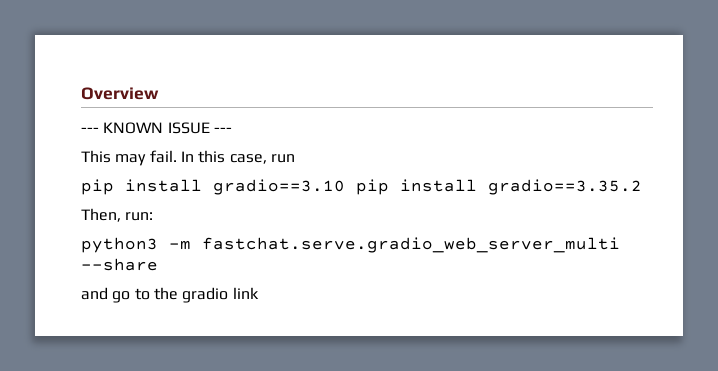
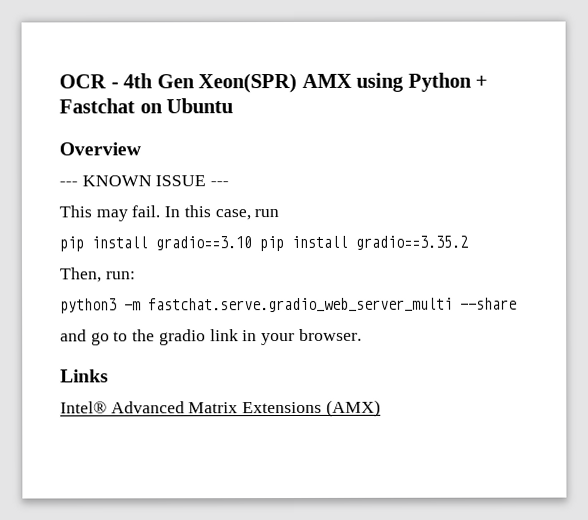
+ OCR - 4th Gen Xeon(SPR) AMX using Python + Fastchat on Ubuntu
- and go to the gradio link
+ and go to the gradio link in your browser.
+ Links
+ Intel® Advanced Matrix Extensions (AMX)

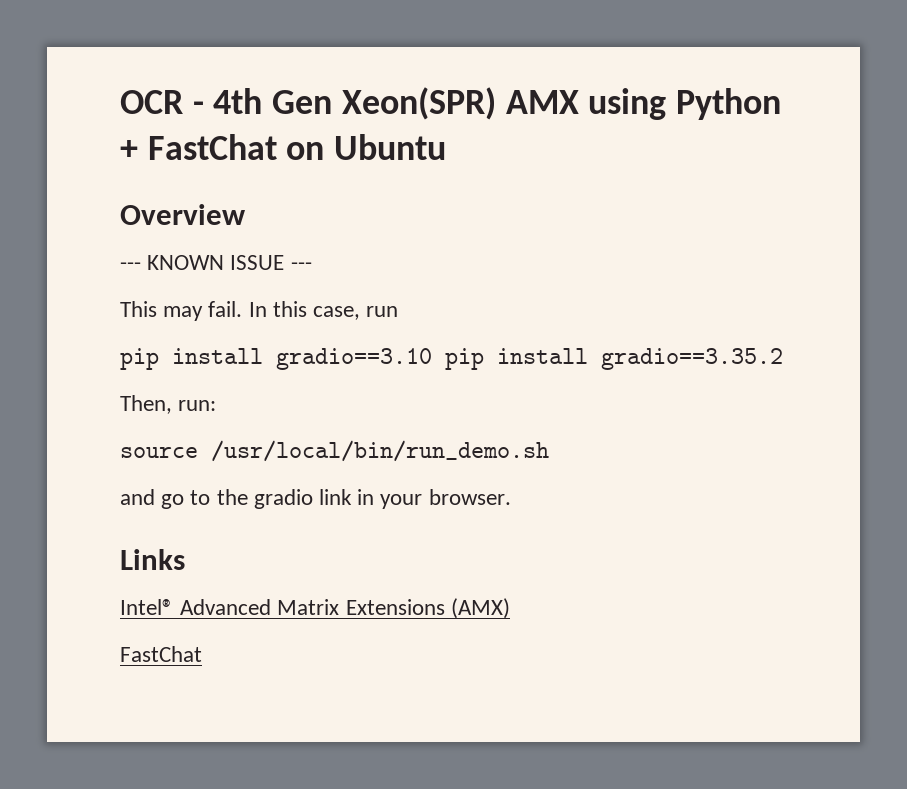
- OCR - 4th Gen Xeon(SPR) AMX using Python + Fastchat on Ubuntu
+ OCR - 4th Gen Xeon(SPR) AMX using Python + FastChat on Ubuntu
- python3 -m fastchat.serve.gradio_web_server_multi --share
+ source /usr/local/bin/run_demo.sh
  Intel® Advanced Matrix Extensions (AMX)
+ FastChat

